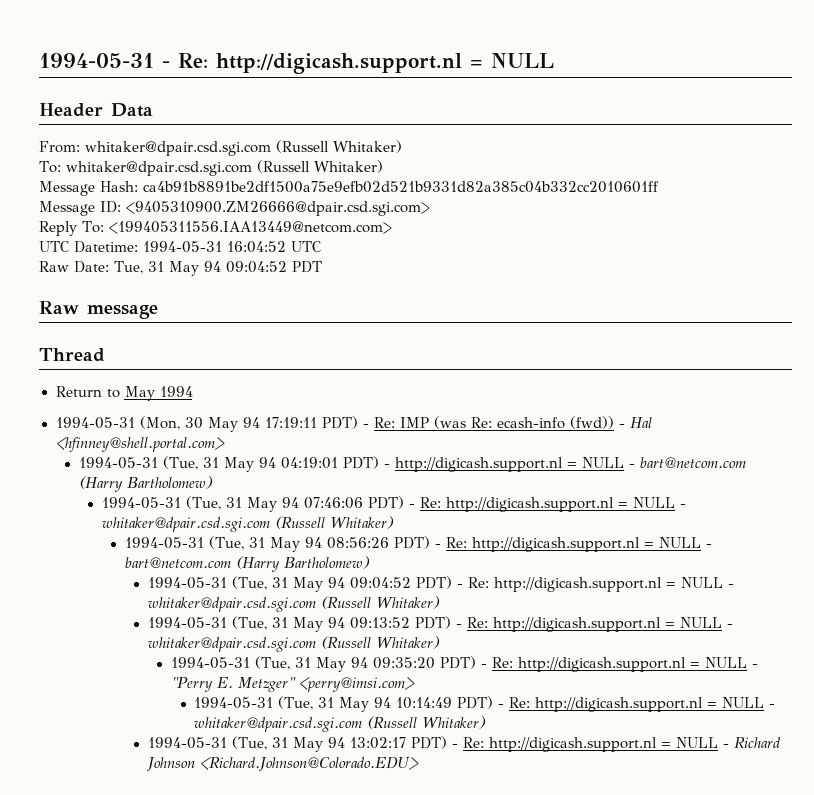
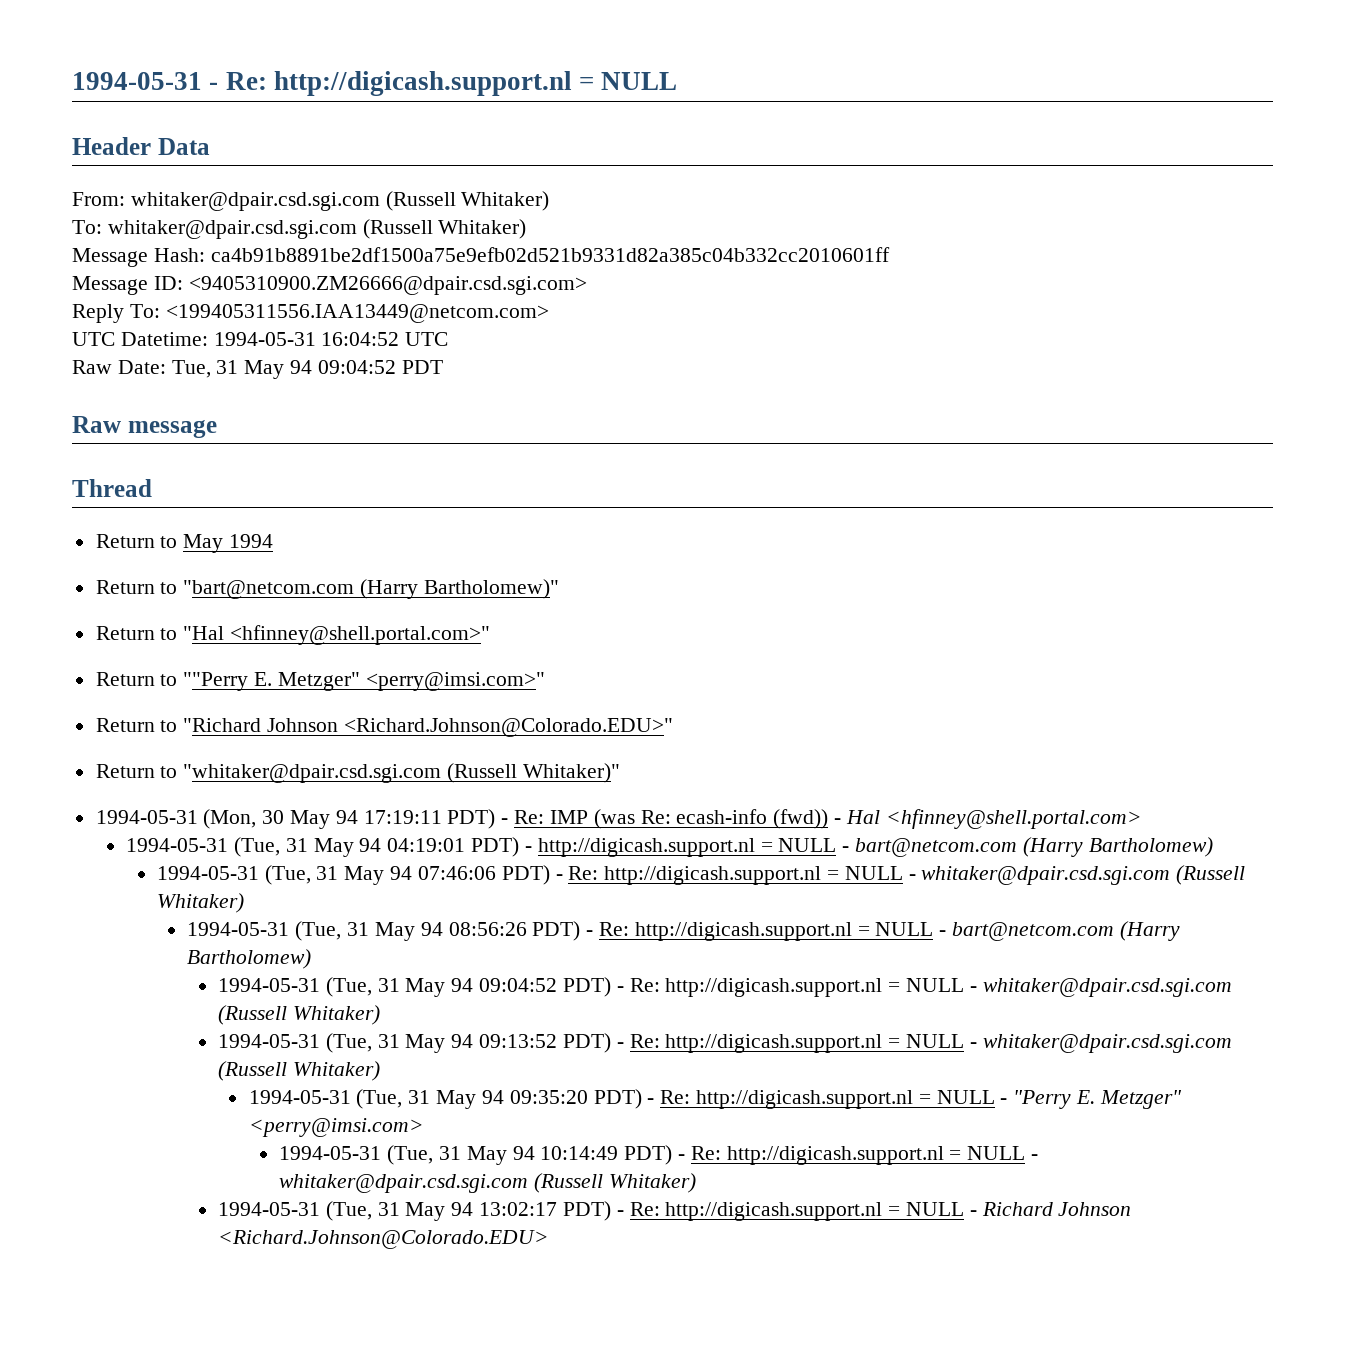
+ Return to "bart@netcom.com (Harry Bartholomew)"
+ Return to "Hal <hfinney@shell.portal.com>"
+ Return to ""Perry E. Metzger" <perry@imsi.com>"
+ Return to "Richard Johnson <Richard.Johnson@Colorado.EDU>"
+ Return to "whitaker@dpair.csd.sgi.com (Russell Whitaker)"

